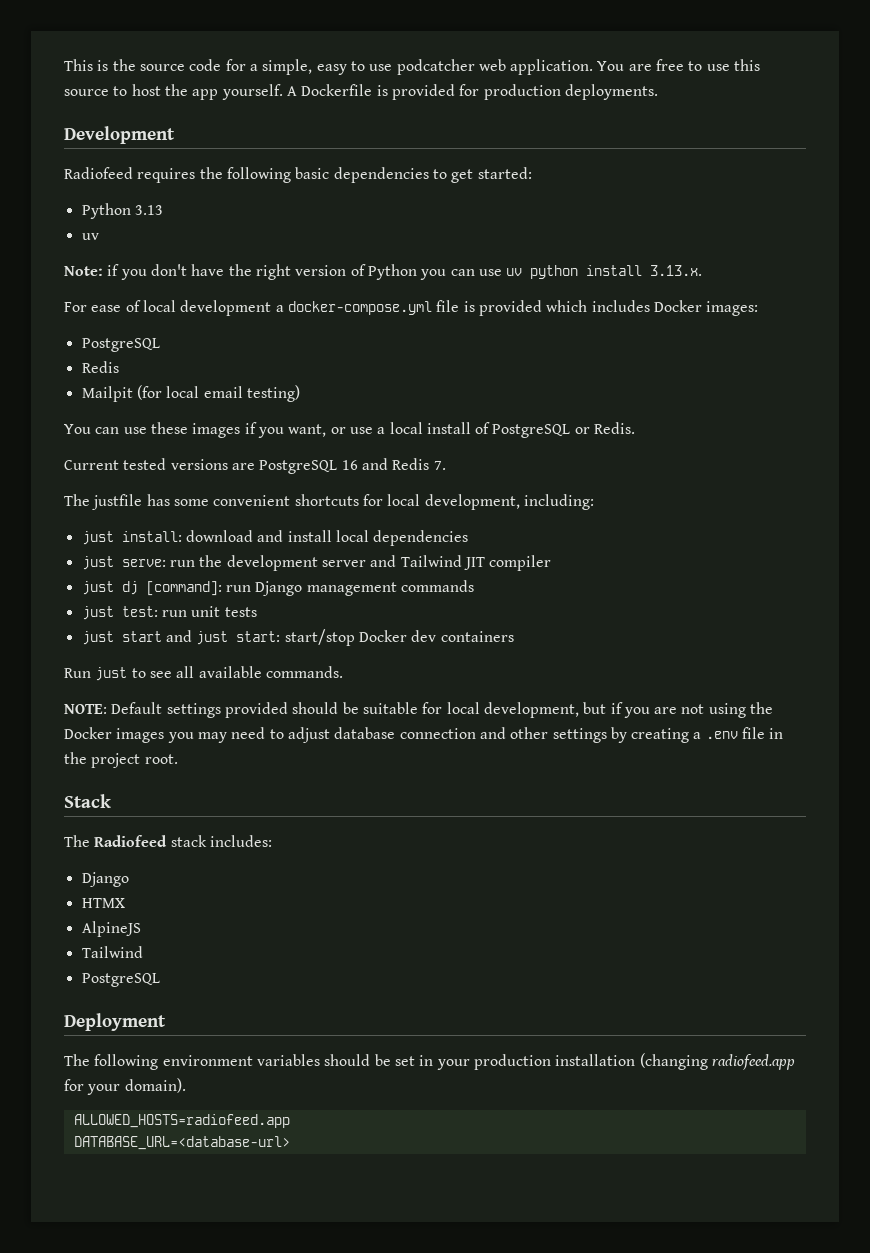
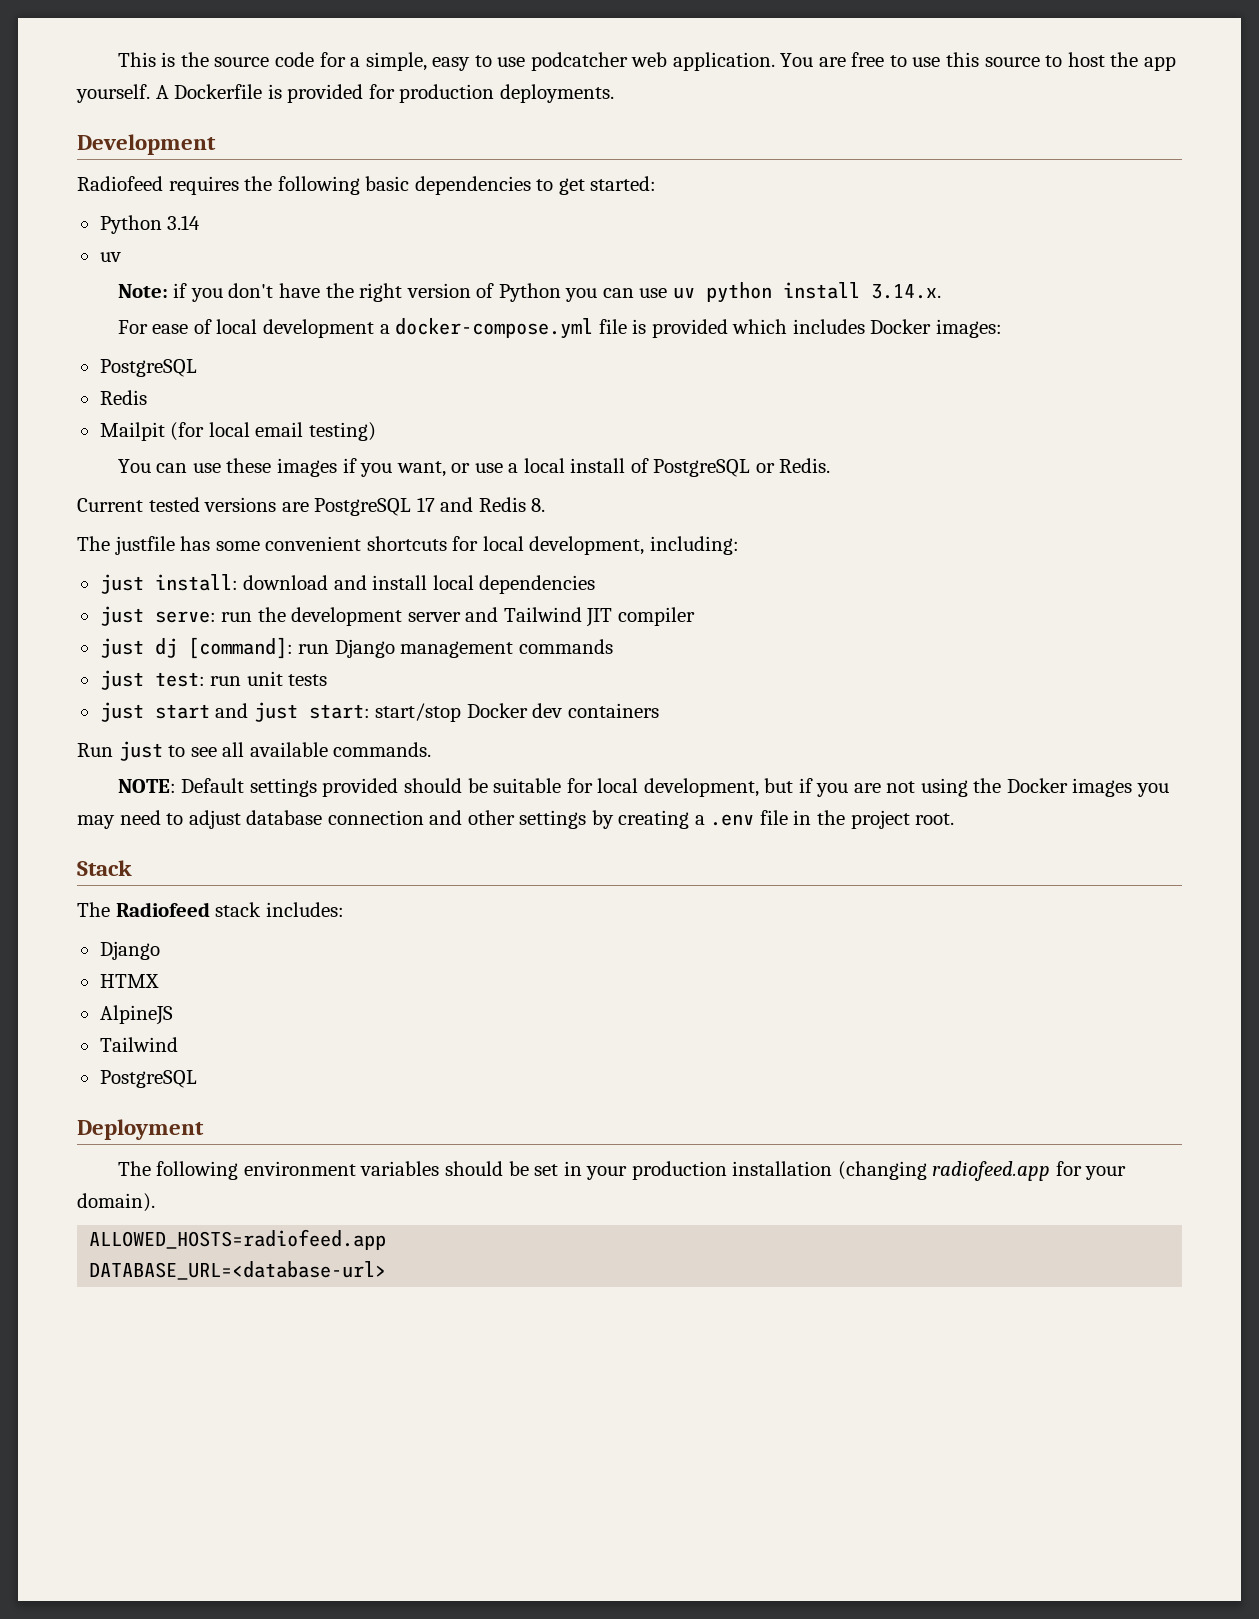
- Python 3.13
+ Python 3.14
- Note: if you don't have the right version of Python you can use uv python install 3.13.x.
+ Note: if you don't have the right version of Python you can use uv python install 3.14.x.
- Current tested versions are PostgreSQL 16 and Redis 7.
+ Current tested versions are PostgreSQL 17 and Redis 8.

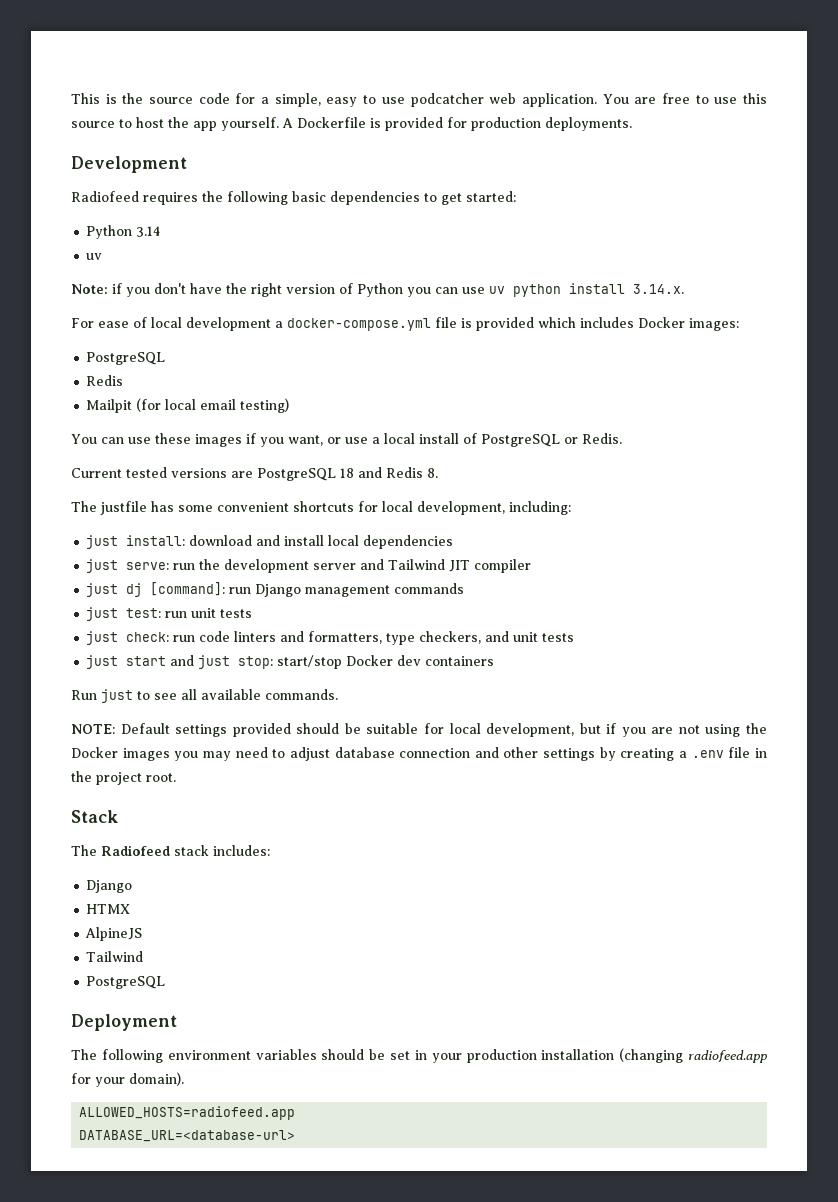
- Current tested versions are PostgreSQL 17 and Redis 8.
+ Current tested versions are PostgreSQL 18 and Redis 8.
+ just check: run code linters and formatters, type checkers, and unit tests
- just start and just start: start/stop Docker dev containers
+ just start and just stop: start/stop Docker dev containers

